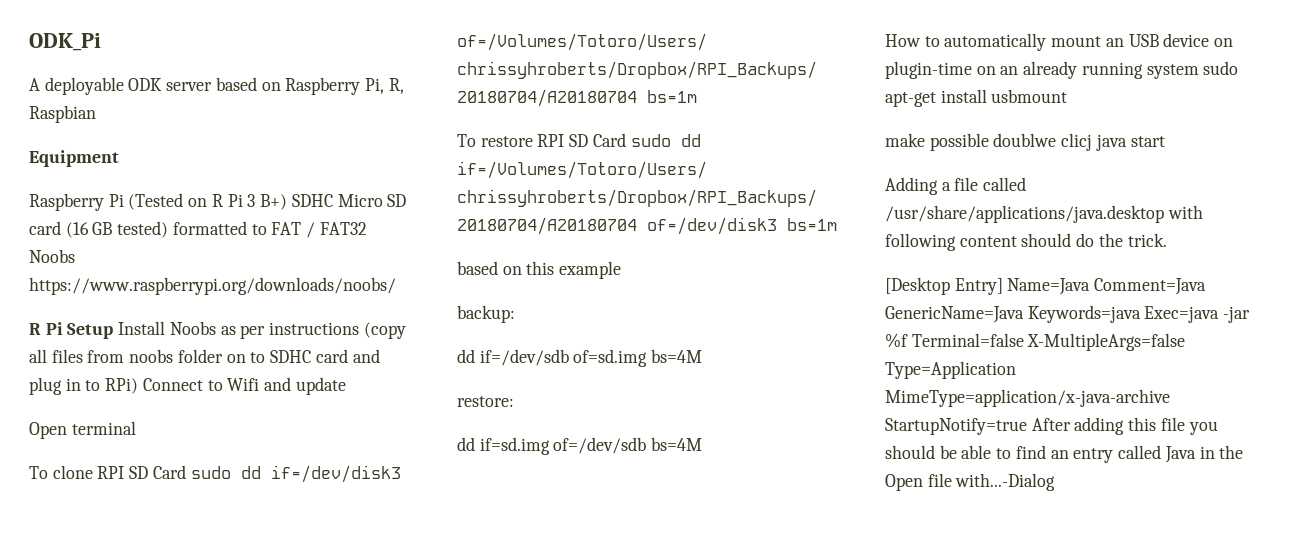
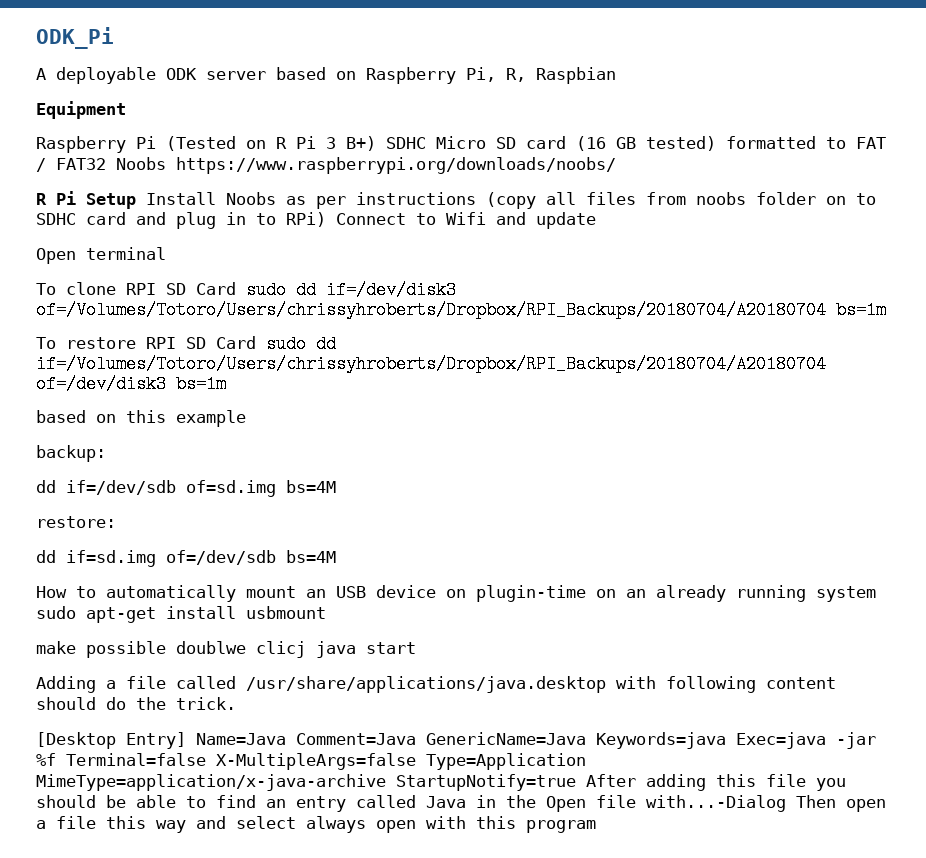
- [Desktop Entry] Name=Java Comment=Java GenericName=Java Keywords=java Exec=java -jar %f Terminal=false X-MultipleArgs=false Type=Application MimeType=application/x-java-archive StartupNotify=true After adding this file you should be able to find an entry called Java in the Open file with...-Dialog
+ [Desktop Entry] Name=Java Comment=Java GenericName=Java Keywords=java Exec=java -jar %f Terminal=false X-MultipleArgs=false Type=Application MimeType=application/x-java-archive StartupNotify=true After adding this file you should be able to find an entry called Java in the Open file with...-Dialog Then open a file this way and select always open with this program

